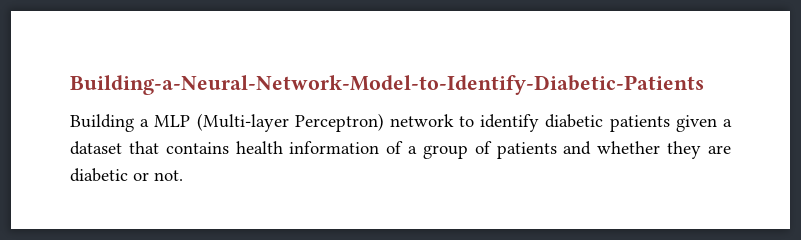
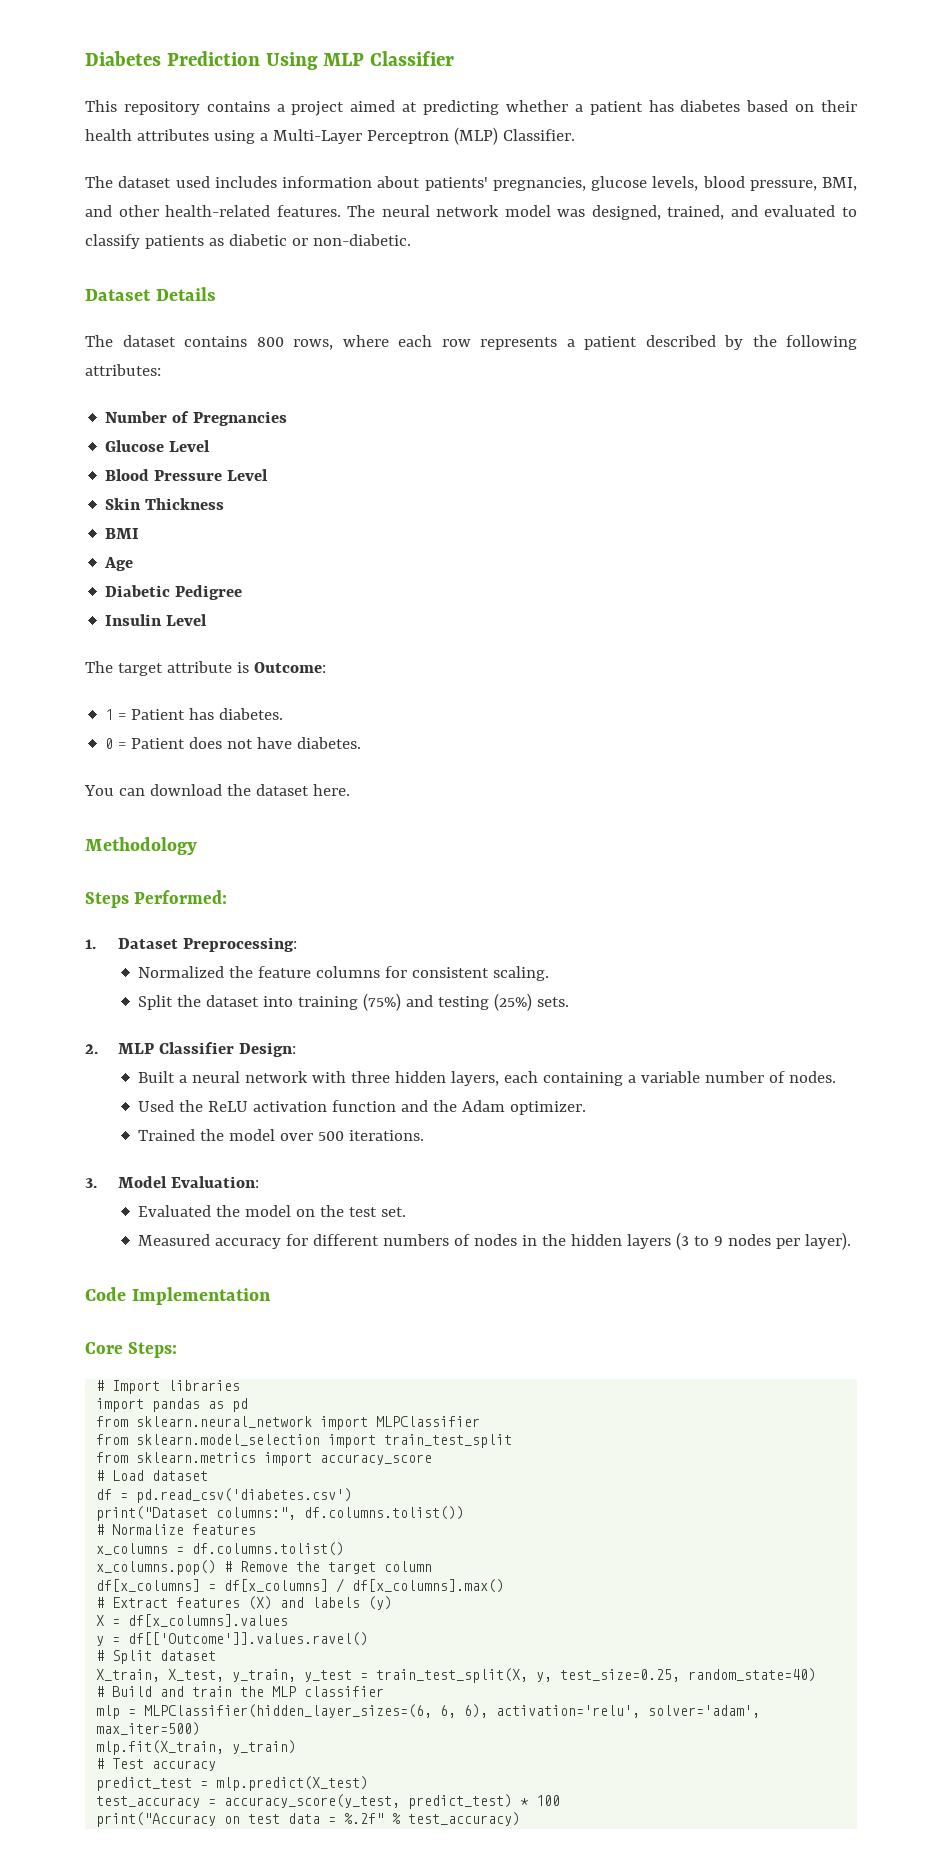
- Building-a-Neural-Network-Model-to-Identify-Diabetic-Patients
- Building a MLP (Multi-layer Perceptron) network to identify diabetic patients given a dataset that contains health information of a group of patients and whether they are diabetic or not.
+ Diabetes Prediction Using MLP Classifier
+ This repository contains a project aimed at predicting whether a patient has diabetes based on their health attributes using a Multi-Layer Perceptron (MLP) Classifier.
+ The dataset used includes information about patients' pregnancies, glucose levels, blood pressure, BMI, and other health-related features. The neural network model was designed, trained, and evaluated to classify patients as diabetic or non-diabetic.
+ Dataset Details
+ The dataset contains 800 rows, where each row represents a patient described by the following attributes:
+ Number of Pregnancies
+ Glucose Level
+ Blood Pressure Level
+ Skin Thickness
+ BMI
+ Age
+ Diabetic Pedigree
+ Insulin Level
+ The target attribute is Outcome:
+ 1 = Patient has diabetes.
+ 0 = Patient does not have diabetes.
+ You can download the dataset here.
+ Methodology
+ Steps Performed:
+ 1. Dataset Preprocessing:
+ Normalized the feature columns for consistent scaling.
+ Split the dataset into training (75%) and testing (25%) sets.
+ 2. MLP Classifier Design:
+ Built a neural network with three hidden layers, each containing a variable number of nodes.
+ Used the ReLU activation function and the Adam optimizer.
+ Trained the model over 500 iterations.
+ 3. Model Evaluation:
+ Evaluated the model on the test set.
+ Measured accuracy for different numbers of nodes in the hidden layers (3 to 9 nodes per layer).
+ Code Implementation
+ Core Steps:
+ # Import libraries
+ import pandas as pd
+ from sklearn.neural_network import MLPClassifier
+ from sklearn.model_selection import train_test_split
+ from sklearn.metrics import accuracy_score
+ # Load dataset
+ df = pd.read_csv('diabetes.csv')
+ print("Dataset columns:", df.columns.tolist())
+ # Normalize features
+ x_columns = df.columns.tolist()
+ x_columns.pop() # Remove the target column
+ df[x_columns] = df[x_columns] / df[x_columns].max()
+ # Extract features (X) and labels (y)
+ X = df[x_columns].values
+ y = df[['Outcome']].values.ravel()
+ # Split dataset
+ X_train, X_test, y_train, y_test = train_test_split(X, y, test_size=0.25, random_state=40)
+ # Build and train the MLP classifier
+ mlp = MLPClassifier(hidden_layer_sizes=(6, 6, 6), activation='relu', solver='adam', max_iter=500)
+ mlp.fit(X_train, y_train)
+ # Test accuracy
+ predict_test = mlp.predict(X_test)
+ test_accuracy = accuracy_score(y_test, predict_test) * 100
+ print("Accuracy on test data = %.2f" % test_accuracy)

